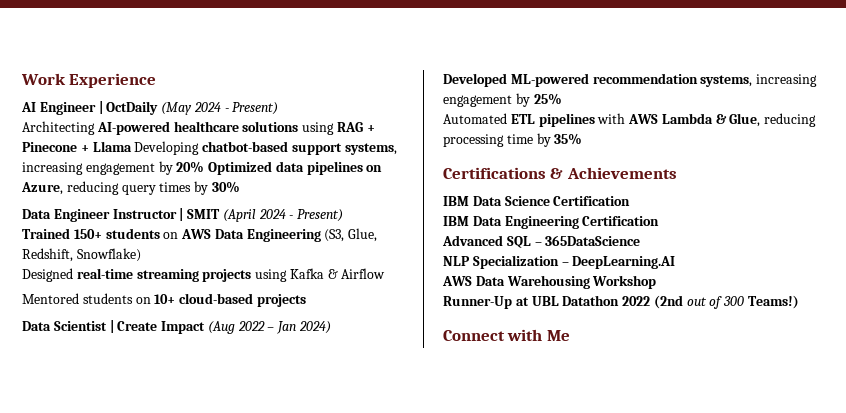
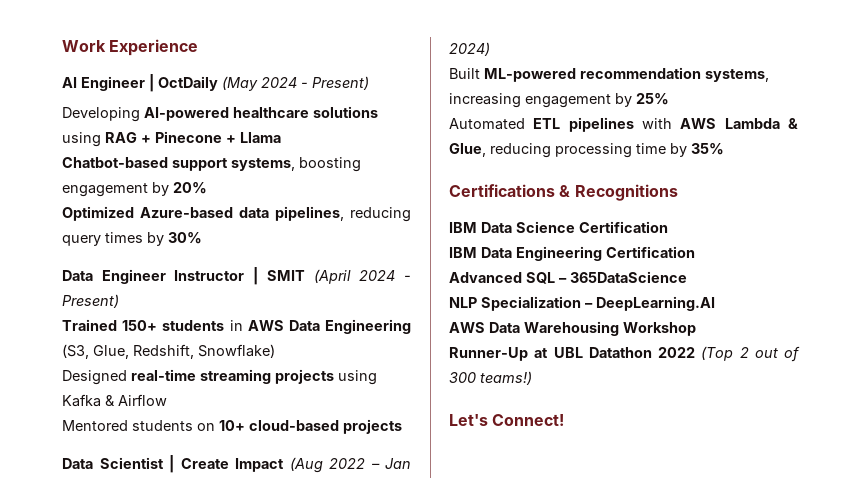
- Architecting AI-powered healthcare solutions using RAG + Pinecone + Llama Developing chatbot-based support systems, increasing engagement by 20% Optimized data pipelines on Azure, reducing query times by 30%
+ Developing AI-powered healthcare solutions using RAG + Pinecone + Llama
+ Chatbot-based support systems, boosting engagement by 20%
+ Optimized Azure-based data pipelines, reducing query times by 30%
- Trained 150+ students on AWS Data Engineering (S3, Glue, Redshift, Snowflake)
+ Trained 150+ students in AWS Data Engineering (S3, Glue, Redshift, Snowflake)
- Developed ML-powered recommendation systems, increasing engagement by 25%
+ Built ML-powered recommendation systems, increasing engagement by 25%
- Certifications & Achievements
+ Certifications & Recognitions
- Runner-Up at UBL Datathon 2022 (2nd out of 300 Teams!)
- Connect with Me
+ Runner-Up at UBL Datathon 2022 (Top 2 out of 300 teams!)
+ Let's Connect!

